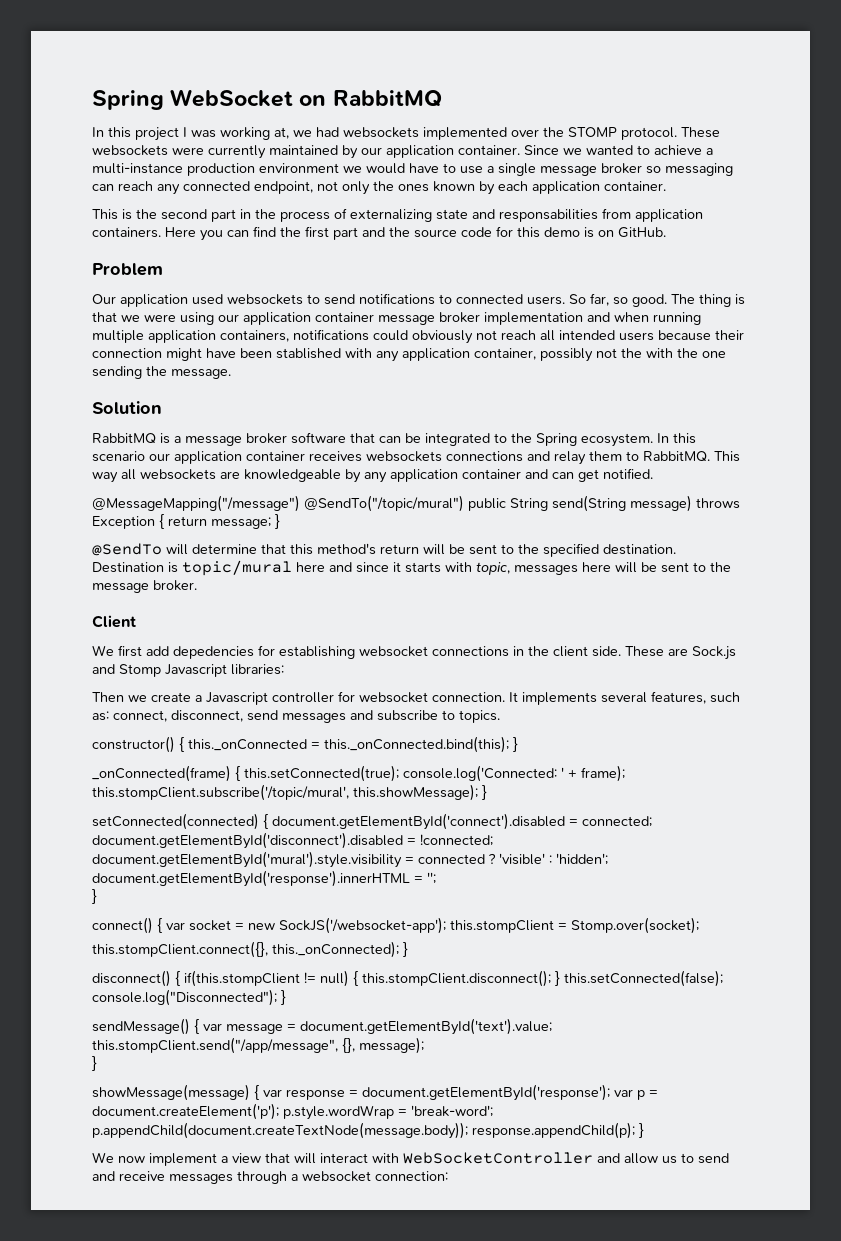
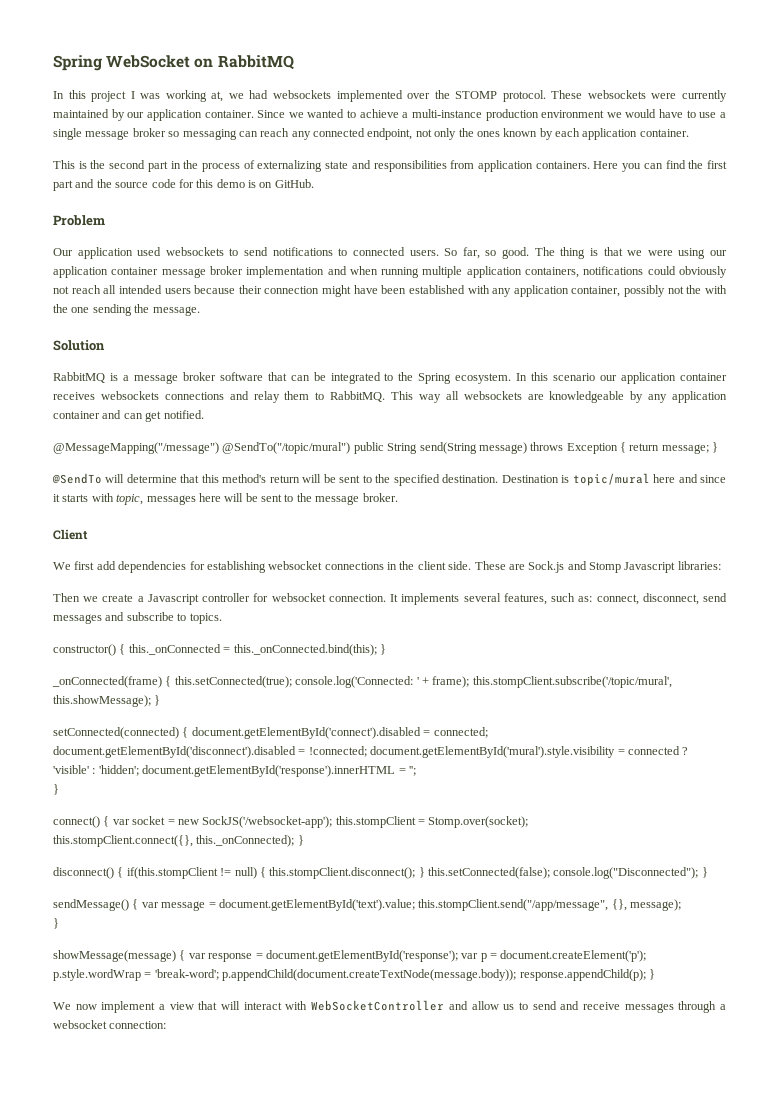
- This is the second part in the process of externalizing state and responsabilities from application containers.
+ This is the second part in the process of externalizing state and responsibilities from application containers.
- The thing is that we were using our application container message broker implementation and when running multiple application containers, notifications could obviously not reach all intended users because their connection might have been stablished with any application container, possibly not the with the one sending the message.
+ The thing is that we were using our application container message broker implementation and when running multiple application containers, notifications could obviously not reach all intended users because their connection might have been established with any application container, possibly not the with the one sending the message.
- We first add depedencies for establishing websocket connections in the client side.
+ We first add dependencies for establishing websocket connections in the client side.

